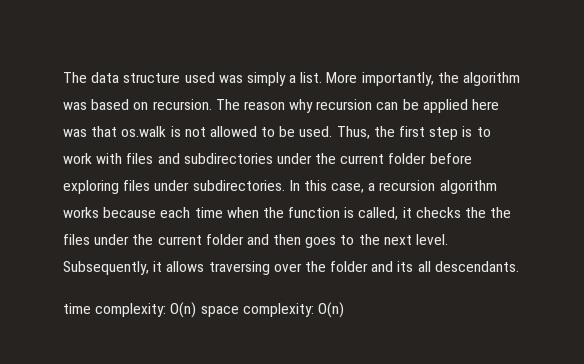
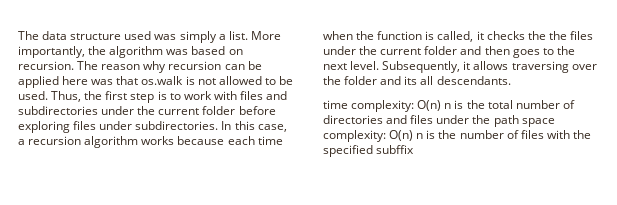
- time complexity: O(n) space complexity: O(n)
+ time complexity: O(n) n is the total number of directories and files under the path space complexity: O(n) n is the number of files with the specified subffix

